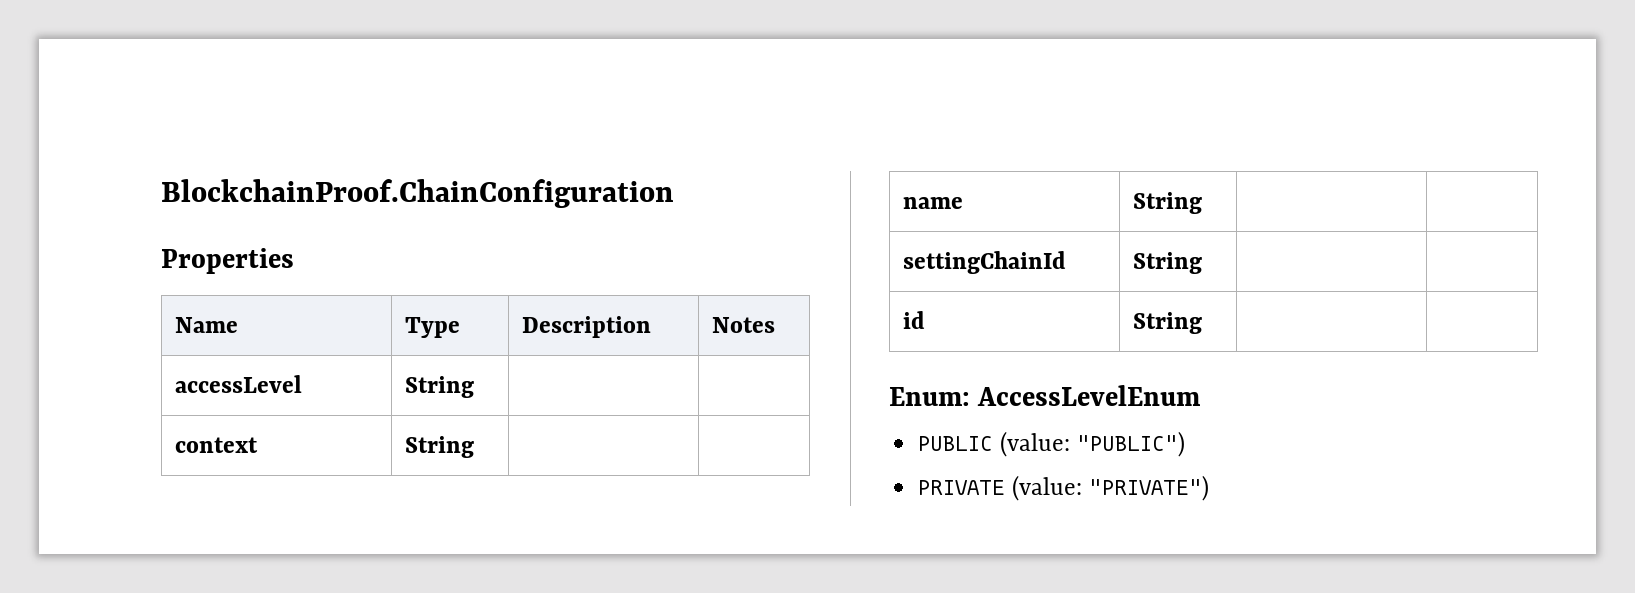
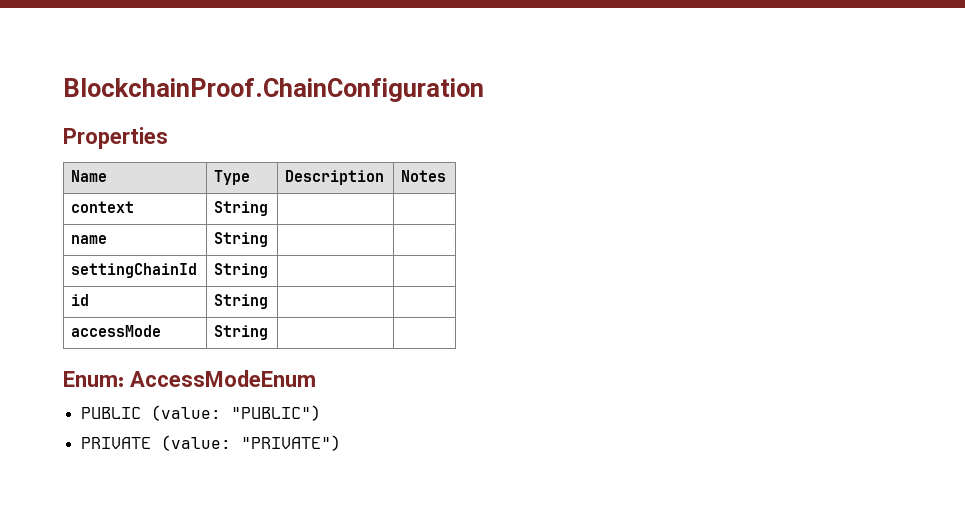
- accessLevel | String | |
+ accessMode | String | |
- Enum: AccessLevelEnum
+ Enum: AccessModeEnum

